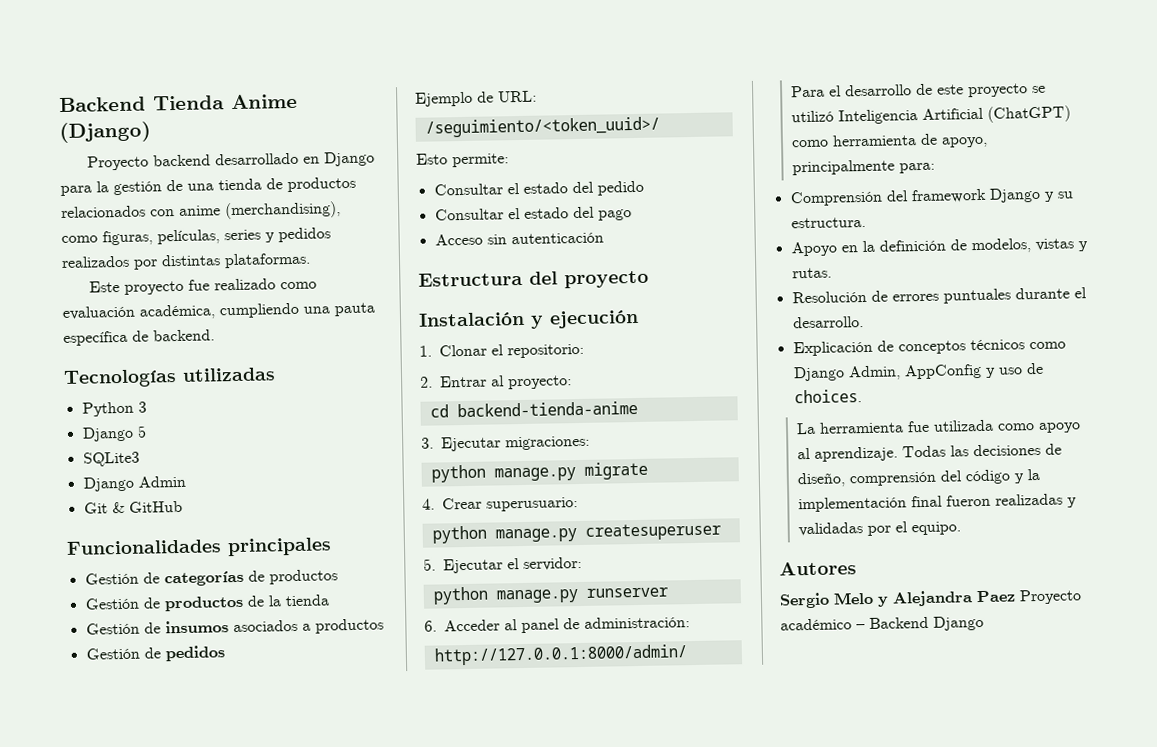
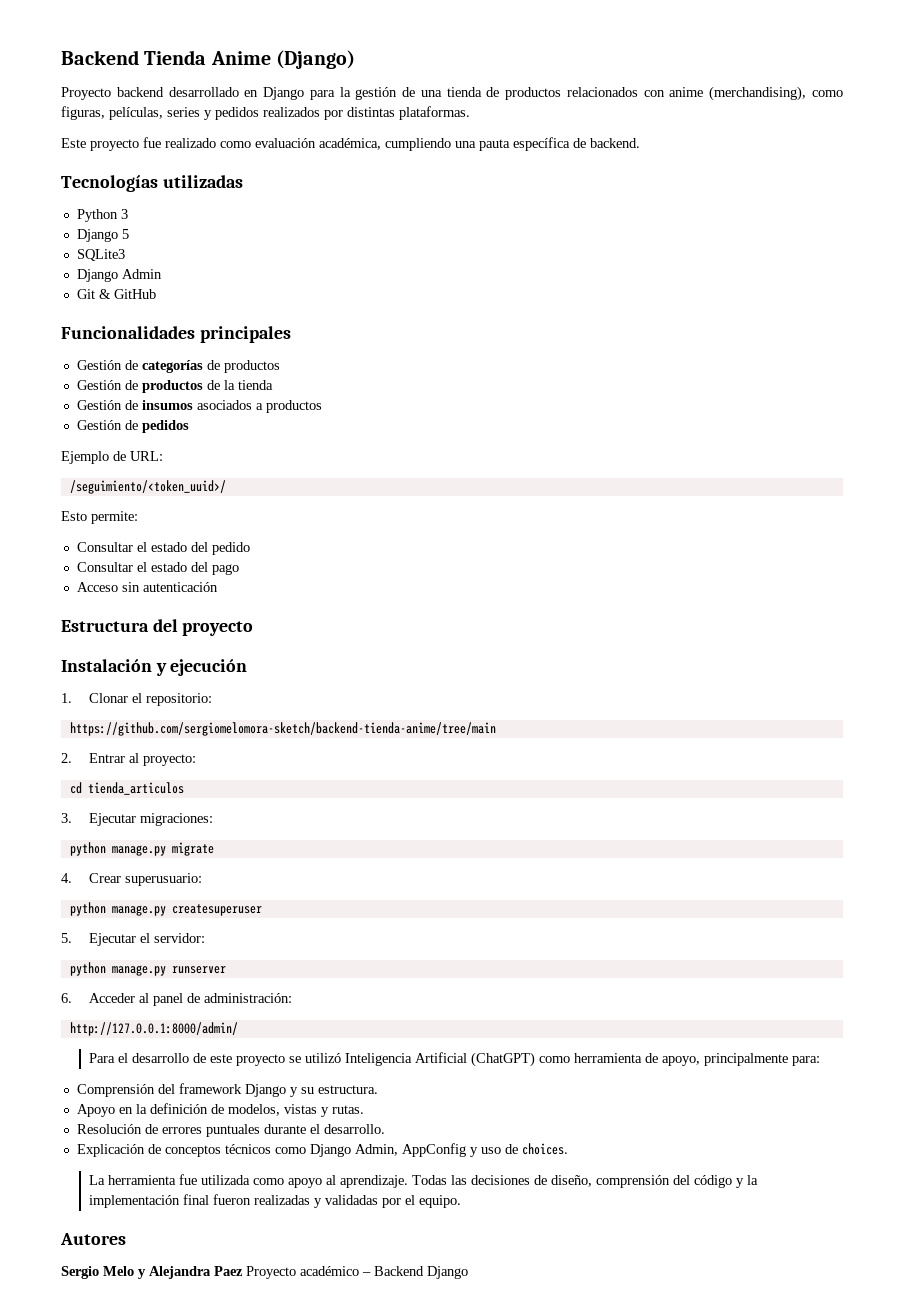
+ https://github.com/sergiomelomora-sketch/backend-tienda-anime/tree/main
- cd backend-tienda-anime
+ cd tienda_articulos

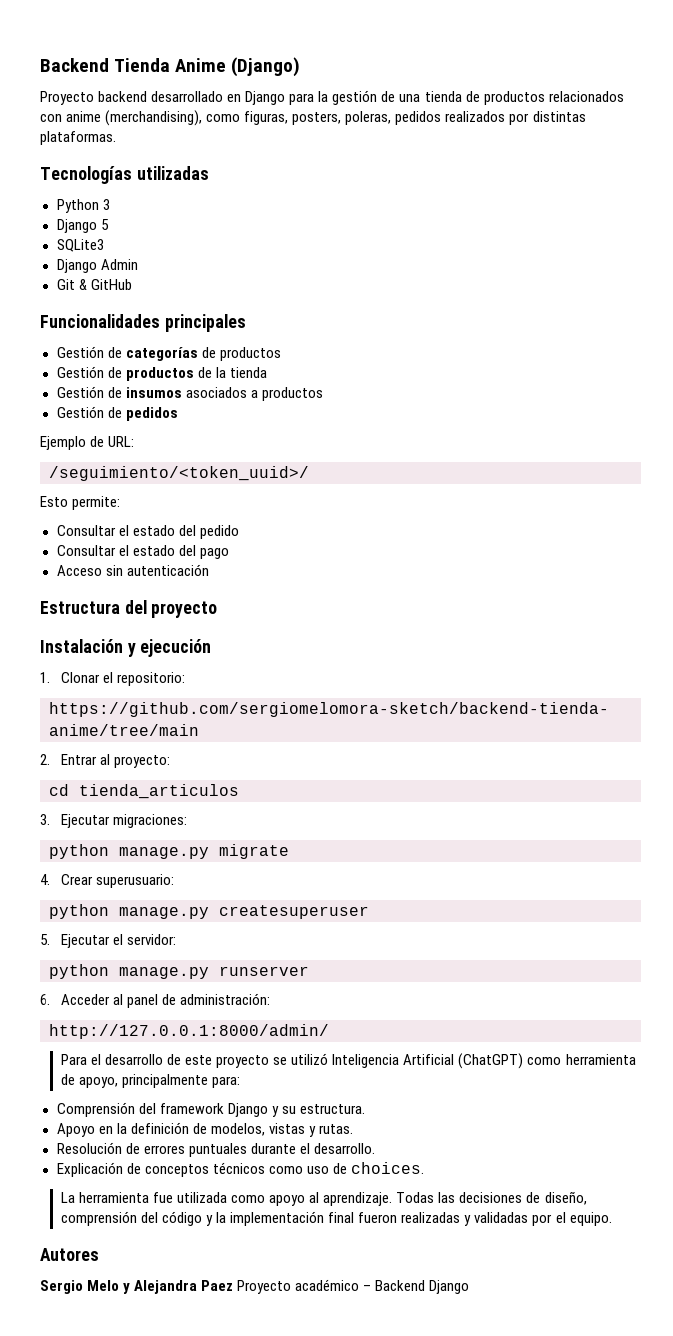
- Proyecto backend desarrollado en Django para la gestión de una tienda de productos relacionados con anime (merchandising), como figuras, películas, series y pedidos realizados por distintas plataformas.
+ Proyecto backend desarrollado en Django para la gestión de una tienda de productos relacionados con anime (merchandising), como figuras, posters, poleras, pedidos realizados por distintas plataformas.
- Este proyecto fue realizado como evaluación académica, cumpliendo una pauta específica de backend.
- Explicación de conceptos técnicos como Django Admin, AppConfig y uso de choices.
+ Explicación de conceptos técnicos como uso de choices.

